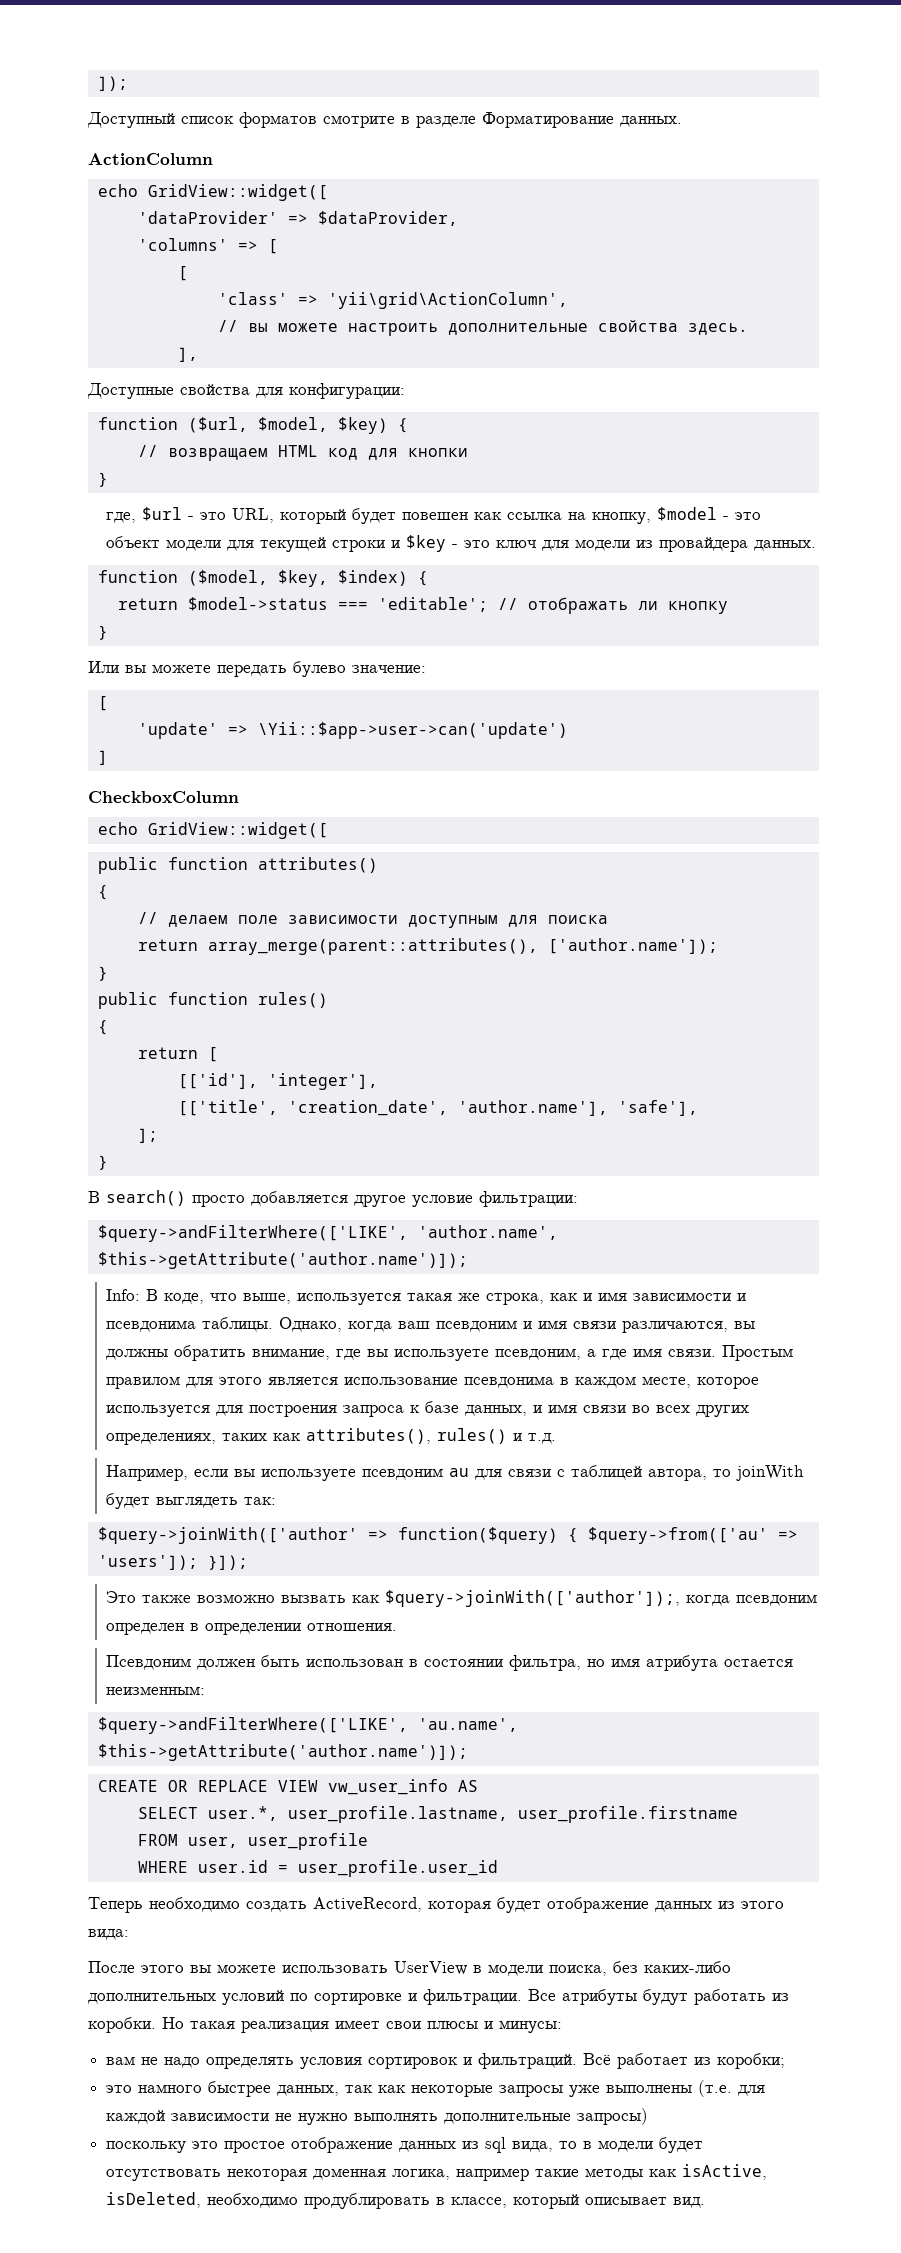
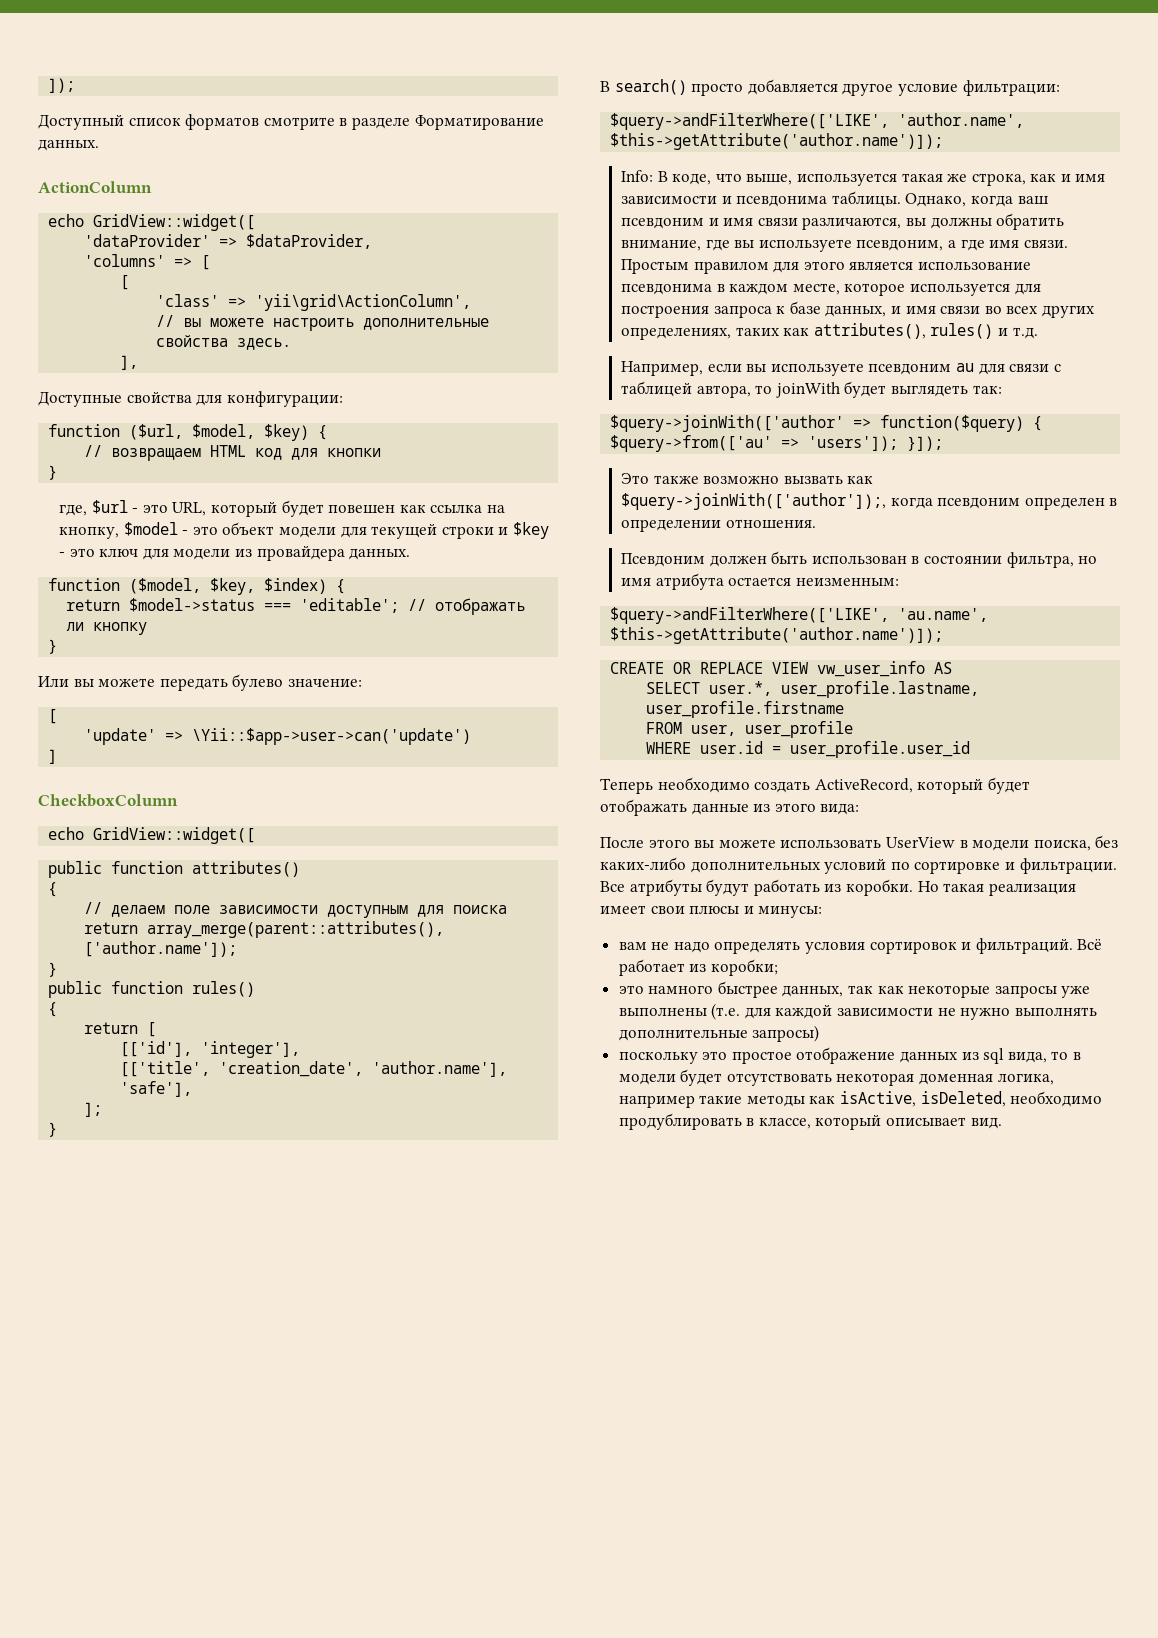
- Теперь необходимо создать ActiveRecord, которая будет отображение данных из этого вида:
+ Теперь необходимо создать ActiveRecord, который будет отображать данные из этого вида:

